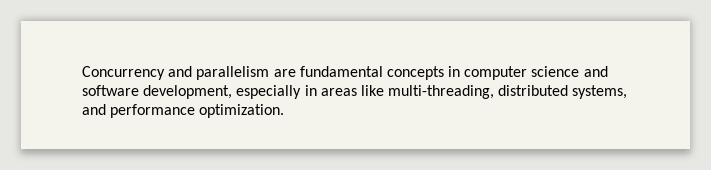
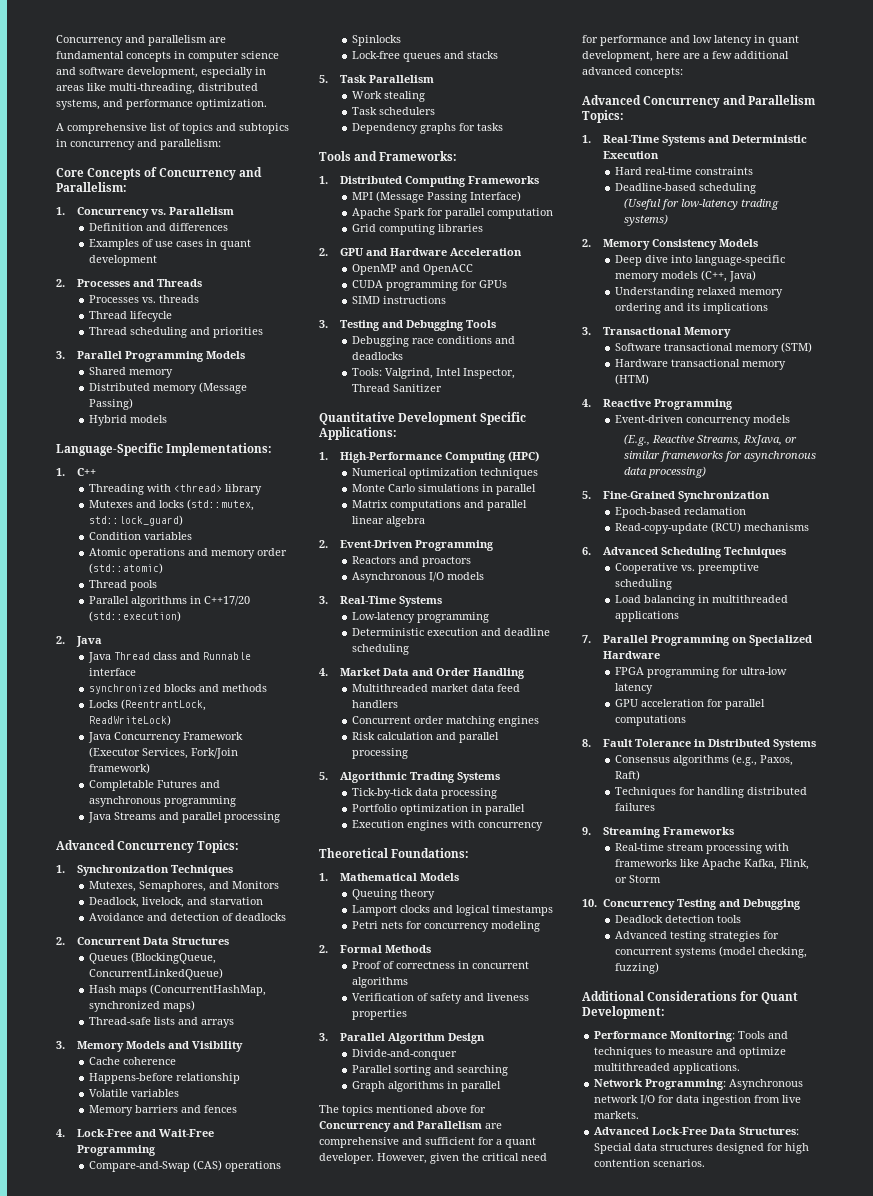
+ A comprehensive list of topics and subtopics in concurrency and parallelism:
+ Core Concepts of Concurrency and Parallelism:
+ 1. Concurrency vs. Parallelism
+ Definition and differences
+ Examples of use cases in quant development
+ 2. Processes and Threads
+ Processes vs. threads
+ Thread lifecycle
+ Thread scheduling and priorities
+ 3. Parallel Programming Models
+ Shared memory
+ Distributed memory (Message Passing)
+ Hybrid models
+ Language-Specific Implementations:
+ 1. C++
+ Threading with <thread> library
+ Mutexes and locks (std::mutex, std::lock_guard)
+ Condition variables
+ Atomic operations and memory order (std::atomic)
+ Thread pools
+ Parallel algorithms in C++17/20 (std::execution)
+ 2. Java
+ Java Thread class and Runnable interface
+ synchronized blocks and methods
+ Locks (ReentrantLock, ReadWriteLock)
+ Java Concurrency Framework (Executor Services, Fork/Join framework)
+ Completable Futures and asynchronous programming
+ Java Streams and parallel processing
+ Advanced Concurrency Topics:
+ 1. Synchronization Techniques
+ Mutexes, Semaphores, and Monitors
+ Deadlock, livelock, and starvation
+ Avoidance and detection of deadlocks
+ 2. Concurrent Data Structures
+ Queues (BlockingQueue, ConcurrentLinkedQueue)
+ Hash maps (ConcurrentHashMap, synchronized maps)
+ Thread-safe lists and arrays
+ 3. Memory Models and Visibility
+ Cache coherence
+ Happens-before relationship
+ Volatile variables
+ Memory barriers and fences
+ 4. Lock-Free and Wait-Free Programming
+ Compare-and-Swap (CAS) operations
+ Spinlocks
+ Lock-free queues and stacks
+ 5. Task Parallelism
+ Work stealing
+ Task schedulers
+ Dependency graphs for tasks
+ Tools and Frameworks:
+ 1. Distributed Computing Frameworks
+ MPI (Message Passing Interface)
+ Apache Spark for parallel computation
+ Grid computing libraries
+ 2. GPU and Hardware Acceleration
+ OpenMP and OpenACC
+ CUDA programming for GPUs
+ SIMD instructions
+ 3. Testing and Debugging Tools
+ Debugging race conditions and deadlocks
+ Tools: Valgrind, Intel Inspector, Thread Sanitizer
+ Quantitative Development Specific Applications:
+ 1. High-Performance Computing (HPC)
+ Numerical optimization techniques
+ Monte Carlo simulations in parallel
+ Matrix computations and parallel linear algebra
+ 2. Event-Driven Programming
+ Reactors and proactors
+ Asynchronous I/O models
+ 3. Real-Time Systems
+ Low-latency programming
+ Deterministic execution and deadline scheduling
+ 4. Market Data and Order Handling
+ Multithreaded market data feed handlers
+ Concurrent order matching engines
+ Risk calculation and parallel processing
+ 5. Algorithmic Trading Systems
+ Tick-by-tick data processing
+ Portfolio optimization in parallel
+ Execution engines with concurrency
+ Theoretical Foundations:
+ 1. Mathematical Models
+ Queuing theory
+ Lamport clocks and logical timestamps
+ Petri nets for concurrency modeling
+ 2. Formal Methods
+ Proof of correctness in concurrent algorithms
+ Verification of safety and liveness properties
+ 3. Parallel Algorithm Design
+ Divide-and-conquer
+ Parallel sorting and searching
+ Graph algorithms in parallel
+ The topics mentioned above for Concurrency and Parallelism are comprehensive and sufficient for a quant developer. However, given the critical need for performance and low latency in quant development, here are a few additional advanced concepts:
+ Advanced Concurrency and Parallelism Topics:
+ 1. Real-Time Systems and Deterministic Execution
+ Hard real-time constraints
+ Deadline-based scheduling
+ (Useful for low-latency trading systems)
+ 2. Memory Consistency Models
+ Deep dive into language-specific memory models (C++, Java)
+ Understanding relaxed memory ordering and its implications
+ 3. Transactional Memory
+ Software transactional memory (STM)
+ Hardware transactional memory (HTM)
+ 4. Reactive Programming
+ Event-driven concurrency models
+ (E.g., Reactive Streams, RxJava, or similar frameworks for asynchronous data processing)
+ 5. Fine-Grained Synchronization
+ Epoch-based reclamation
+ Read-copy-update (RCU) mechanisms
+ 6. Advanced Scheduling Techniques
+ Cooperative vs. preemptive scheduling
+ Load balancing in multithreaded applications
+ 7. Parallel Programming on Specialized Hardware
+ FPGA programming for ultra-low latency
+ GPU acceleration for parallel computations
+ 8. Fault Tolerance in Distributed Systems
+ Consensus algorithms (e.g., Paxos, Raft)
+ Techniques for handling distributed failures
+ 9. Streaming Frameworks
+ Real-time stream processing with frameworks like Apache Kafka, Flink, or Storm
+ 10. Concurrency Testing and Debugging
+ Deadlock detection tools
+ Advanced testing strategies for concurrent systems (model checking, fuzzing)
+ Additional Considerations for Quant Development:
+ Performance Monitoring: Tools and techniques to measure and optimize multithreaded applications.
+ Network Programming: Asynchronous network I/O for data ingestion from live markets.
+ Advanced Lock-Free Data Structures: Special data structures designed for high contention scenarios.

